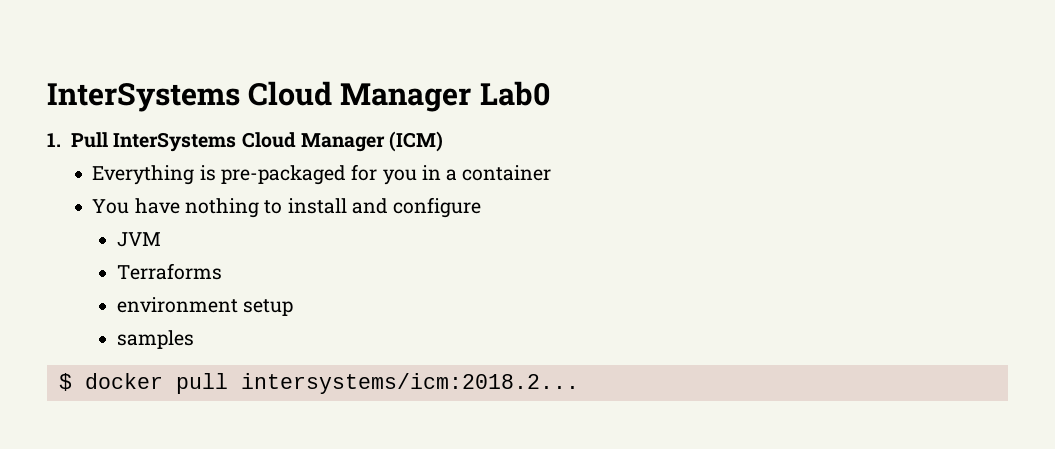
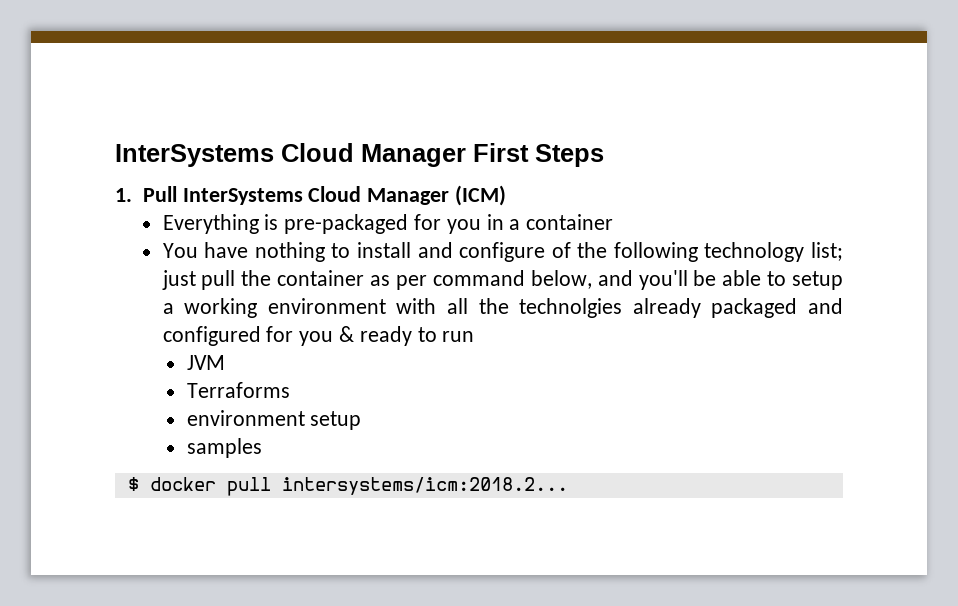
- InterSystems Cloud Manager Lab0
+ InterSystems Cloud Manager First Steps
- You have nothing to install and configure
+ You have nothing to install and configure of the following technology list; just pull the container as per command below, and you'll be able to setup a working environment with all the technolgies already packaged and configured for you & ready to run

